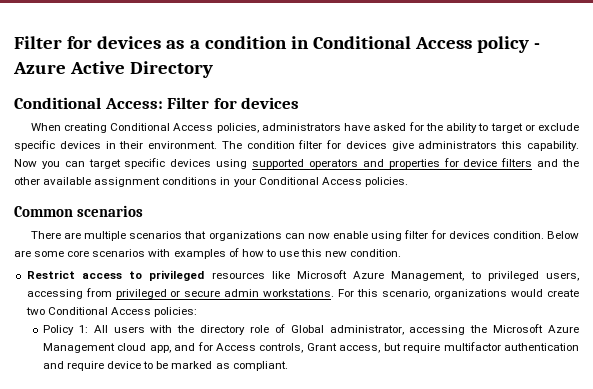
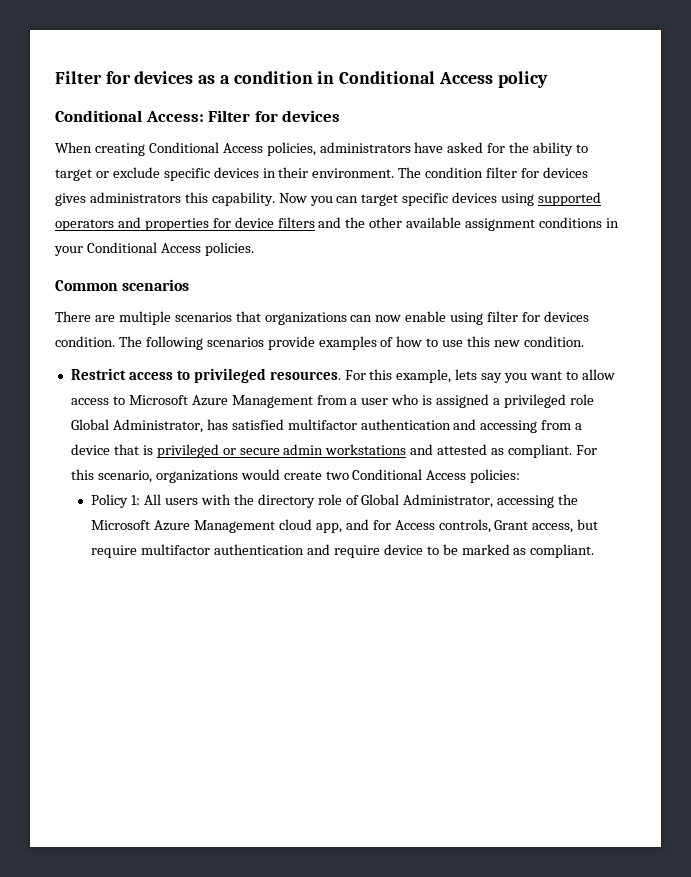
- Filter for devices as a condition in Conditional Access policy - Azure Active Directory
+ Filter for devices as a condition in Conditional Access policy
- The condition filter for devices give administrators this capability.
+ The condition filter for devices gives administrators this capability.
- Below are some core scenarios with examples of how to use this new condition.
+ The following scenarios provide examples of how to use this new condition.
- Restrict access to privileged resources like Microsoft Azure Management, to privileged users, accessing from privileged or secure admin workstations.
+ Restrict access to privileged resources. For this example, lets say you want to allow access to Microsoft Azure Management from a user who is assigned a privileged role Global Administrator, has satisfied multifactor authentication and accessing from a device that is privileged or secure admin workstations and attested as compliant.
- Policy 1: All users with the directory role of Global administrator, accessing the Microsoft Azure Management cloud app, and for Access controls, Grant access, but require multifactor authentication and require device to be marked as compliant.
+ Policy 1: All users with the directory role of Global Administrator, accessing the Microsoft Azure Management cloud app, and for Access controls, Grant access, but require multifactor authentication and require device to be marked as compliant.

